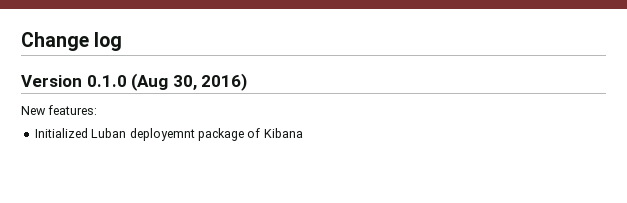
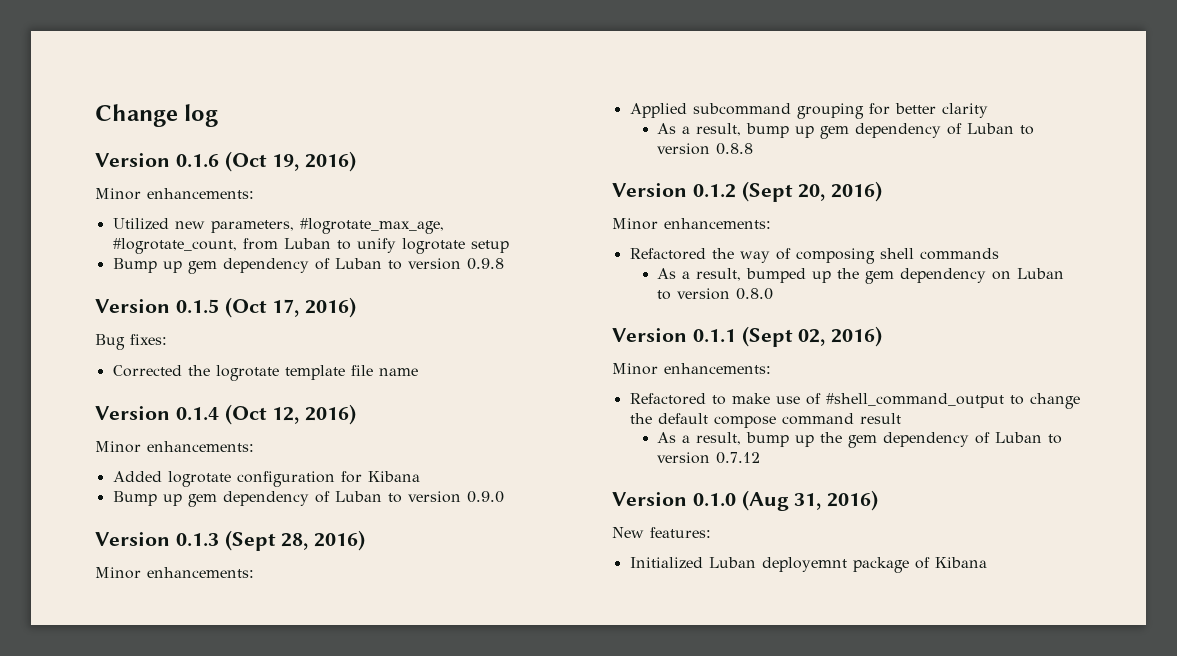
+ Version 0.1.6 (Oct 19, 2016)
+ Minor enhancements:
+ Utilized new parameters, #logrotate_max_age, #logrotate_count, from Luban to unify logrotate setup
+ Bump up gem dependency of Luban to version 0.9.8
+ Version 0.1.5 (Oct 17, 2016)
+ Bug fixes:
+ Corrected the logrotate template file name
+ Version 0.1.4 (Oct 12, 2016)
+ Minor enhancements:
+ Added logrotate configuration for Kibana
+ Bump up gem dependency of Luban to version 0.9.0
+ Version 0.1.3 (Sept 28, 2016)
+ Minor enhancements:
+ Applied subcommand grouping for better clarity
+ As a result, bump up gem dependency of Luban to version 0.8.8
+ Version 0.1.2 (Sept 20, 2016)
+ Minor enhancements:
+ Refactored the way of composing shell commands
+ As a result, bumped up the gem dependency on Luban to version 0.8.0
+ Version 0.1.1 (Sept 02, 2016)
+ Minor enhancements:
+ Refactored to make use of #shell_command_output to change the default compose command result
+ As a result, bump up the gem dependency of Luban to version 0.7.12
- Version 0.1.0 (Aug 30, 2016)
+ Version 0.1.0 (Aug 31, 2016)

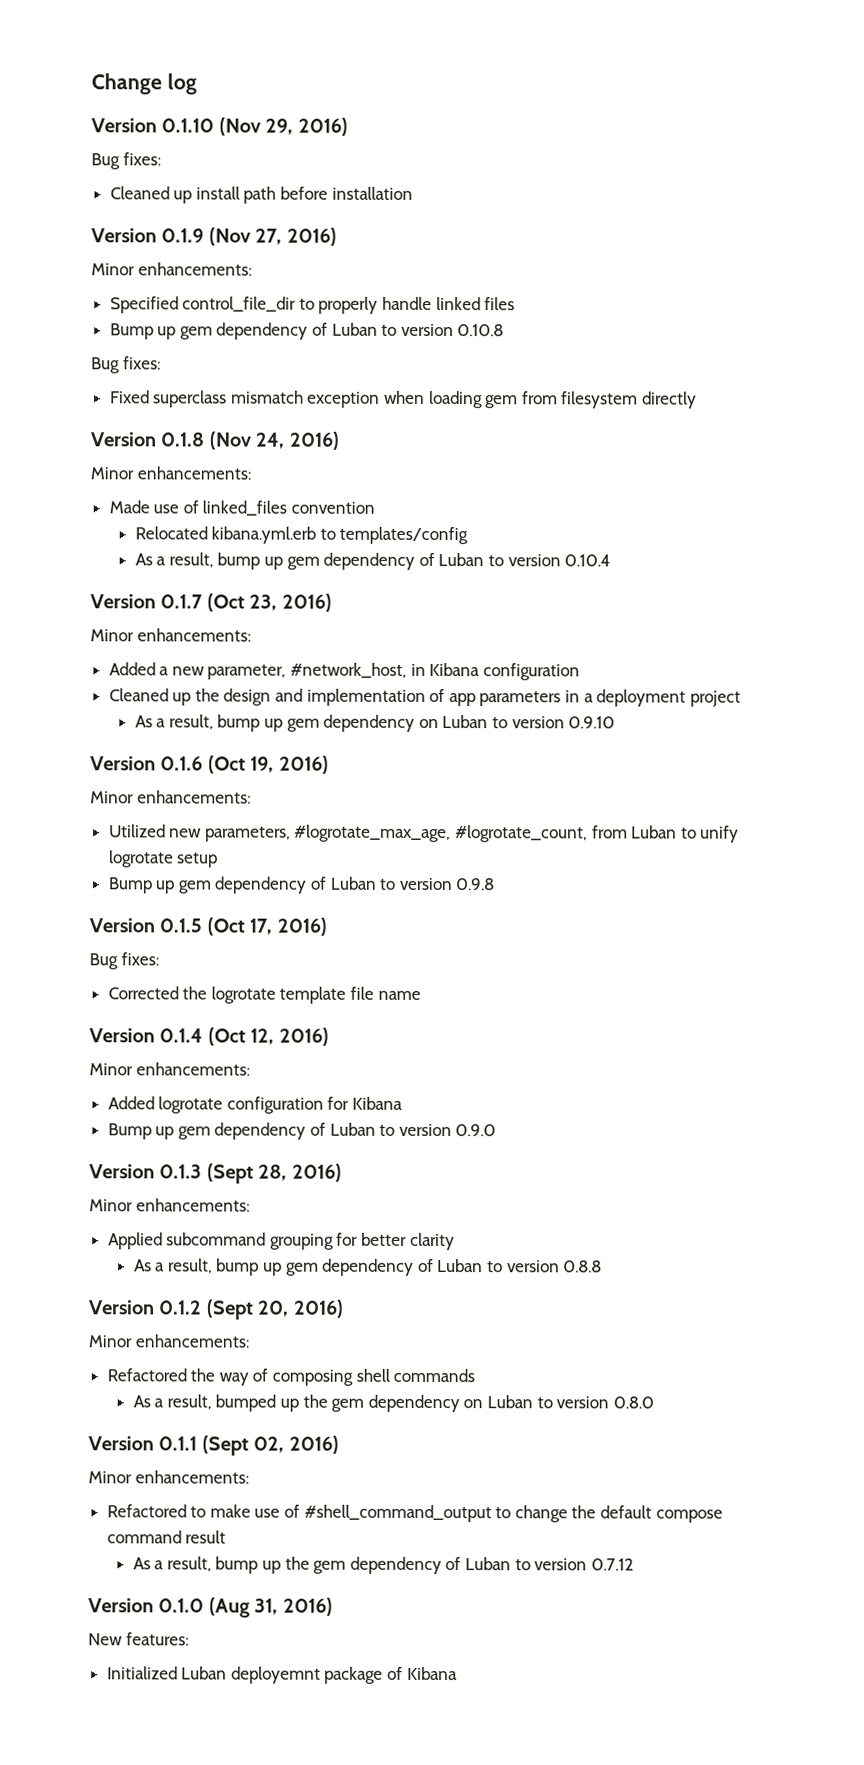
+ Version 0.1.10 (Nov 29, 2016)
+ Bug fixes:
+ Cleaned up install path before installation
+ Version 0.1.9 (Nov 27, 2016)
+ Minor enhancements:
+ Specified control_file_dir to properly handle linked files
+ Bump up gem dependency of Luban to version 0.10.8
+ Bug fixes:
+ Fixed superclass mismatch exception when loading gem from filesystem directly
+ Version 0.1.8 (Nov 24, 2016)
+ Minor enhancements:
+ Made use of linked_files convention
+ Relocated kibana.yml.erb to templates/config
+ As a result, bump up gem dependency of Luban to version 0.10.4
+ Version 0.1.7 (Oct 23, 2016)
+ Minor enhancements:
+ Added a new parameter, #network_host, in Kibana configuration
+ Cleaned up the design and implementation of app parameters in a deployment project
+ As a result, bump up gem dependency on Luban to version 0.9.10

